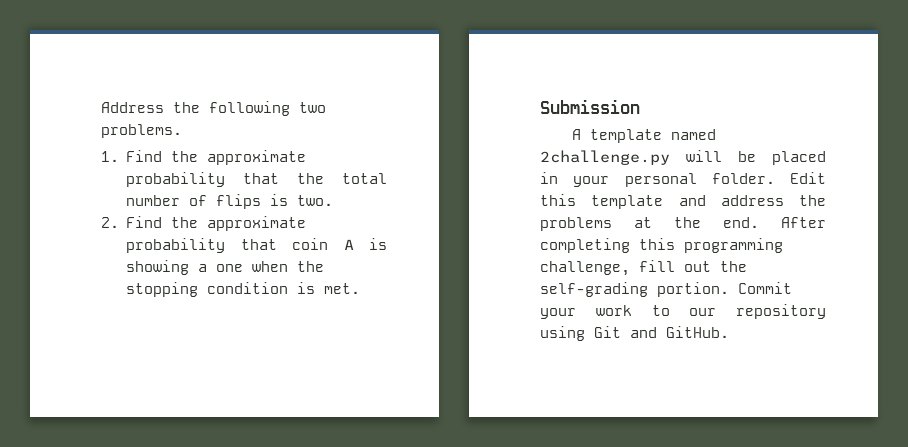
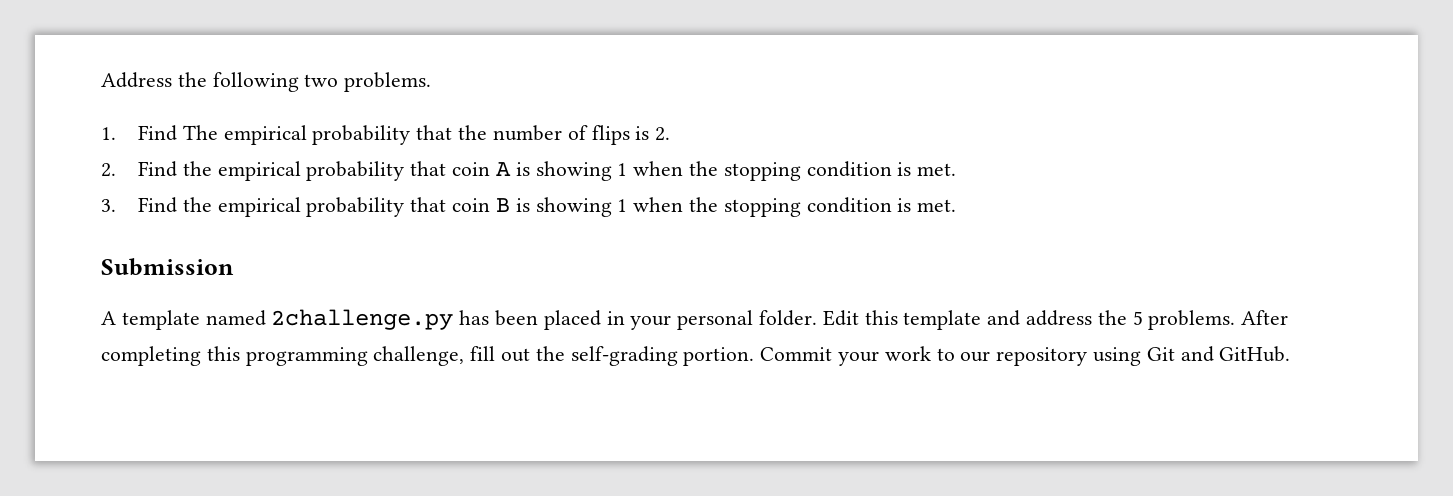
- 1. Find the approximate probability that the total number of flips is two.
+ 1. Find The empirical probability that the number of flips is 2.
- 2. Find the approximate probability that coin A is showing a one when the stopping condition is met.
+ 2. Find the empirical probability that coin A is showing 1 when the stopping condition is met.
+ 3. Find the empirical probability that coin B is showing 1 when the stopping condition is met.
- A template named 2challenge.py will be placed in your personal folder.
+ A template named 2challenge.py has been placed in your personal folder.
- Edit this template and address the problems at the end.
+ Edit this template and address the 5 problems.

